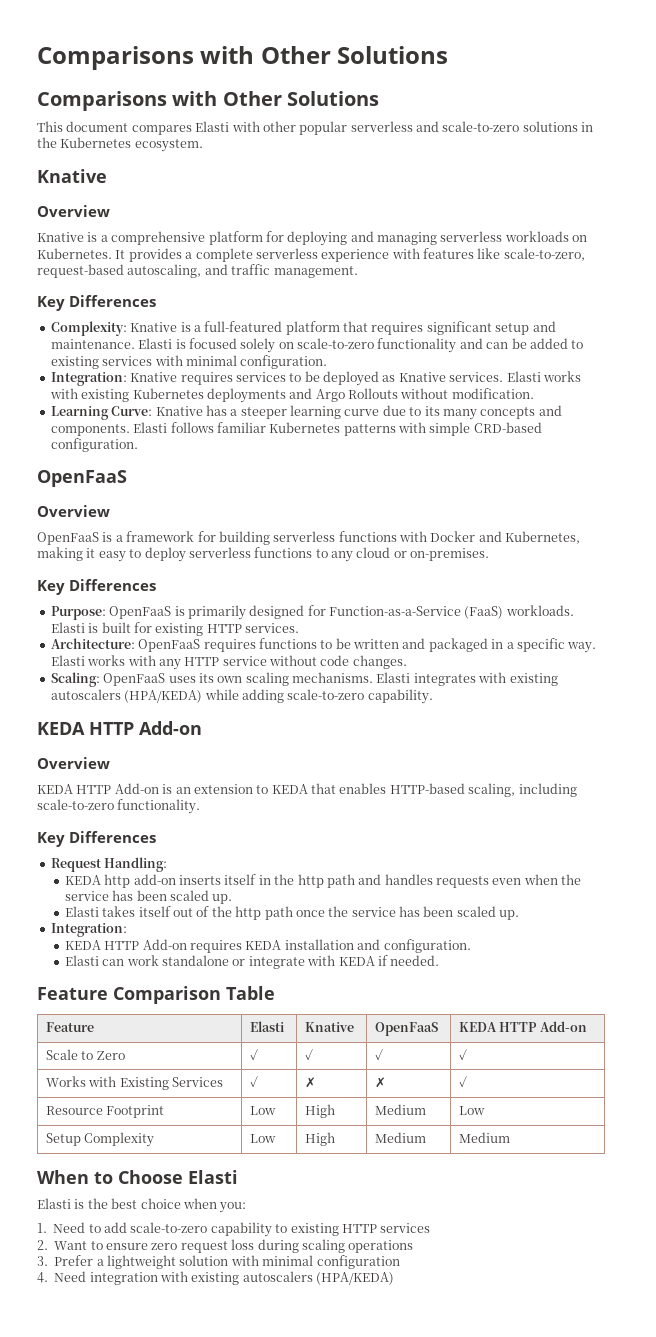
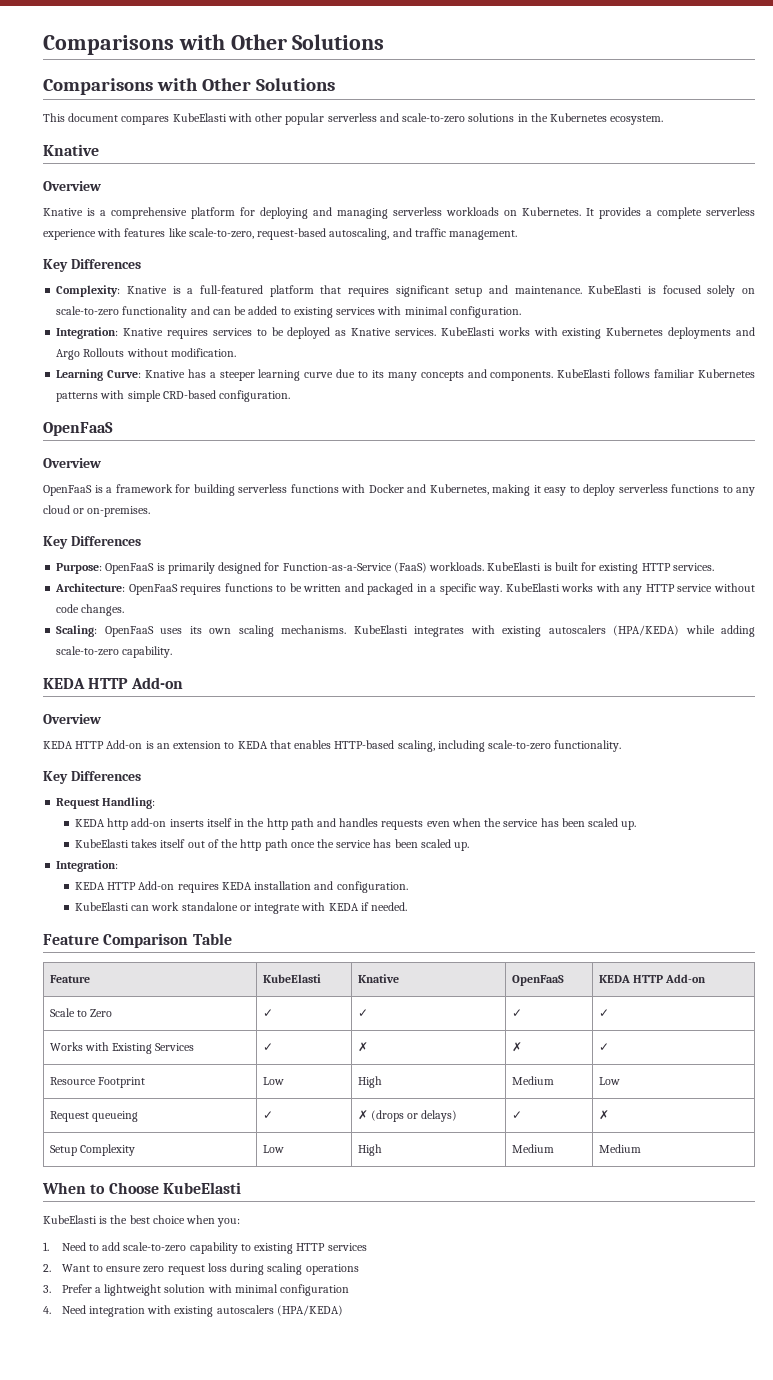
- This document compares Elasti with other popular serverless and scale-to-zero solutions in the Kubernetes ecosystem.
+ This document compares KubeElasti with other popular serverless and scale-to-zero solutions in the Kubernetes ecosystem.
- Elasti is focused solely on scale-to-zero functionality and can be added to existing services with minimal configuration.
+ KubeElasti is focused solely on scale-to-zero functionality and can be added to existing services with minimal configuration.
- Elasti works with existing Kubernetes deployments and Argo Rollouts without modification.
+ KubeElasti works with existing Kubernetes deployments and Argo Rollouts without modification.
- Elasti follows familiar Kubernetes patterns with simple CRD-based configuration.
+ KubeElasti follows familiar Kubernetes patterns with simple CRD-based configuration.
- Elasti is built for existing HTTP services.
+ KubeElasti is built for existing HTTP services.
- Elasti works with any HTTP service without code changes.
+ KubeElasti works with any HTTP service without code changes.
- Elasti integrates with existing autoscalers (HPA/KEDA) while adding scale-to-zero capability.
+ KubeElasti integrates with existing autoscalers (HPA/KEDA) while adding scale-to-zero capability.
- Elasti takes itself out of the http path once the service has been scaled up.
+ KubeElasti takes itself out of the http path once the service has been scaled up.
- Elasti can work standalone or integrate with KEDA if needed.
+ KubeElasti can work standalone or integrate with KEDA if needed.
- Feature | Elasti | Knative | OpenFaaS | KEDA HTTP Add-on
+ Feature | KubeElasti | Knative | OpenFaaS | KEDA HTTP Add-on
+ Request queueing | ✓ | ✗ (drops or delays) | ✓ | ✗
- When to Choose Elasti
- Elasti is the best choice when you:
+ When to Choose KubeElasti
+ KubeElasti is the best choice when you:

